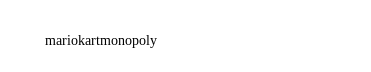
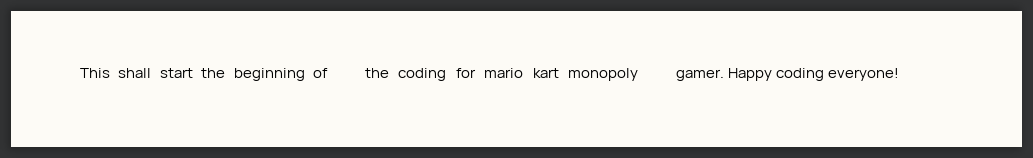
- mariokartmonopoly
+ This shall start the beginning of the coding for mario kart monopoly gamer. Happy coding everyone!

